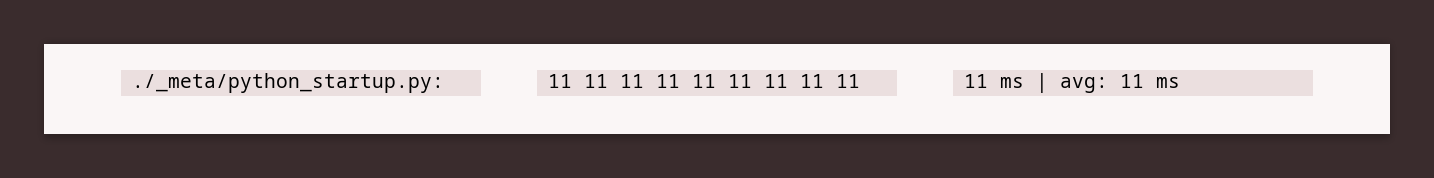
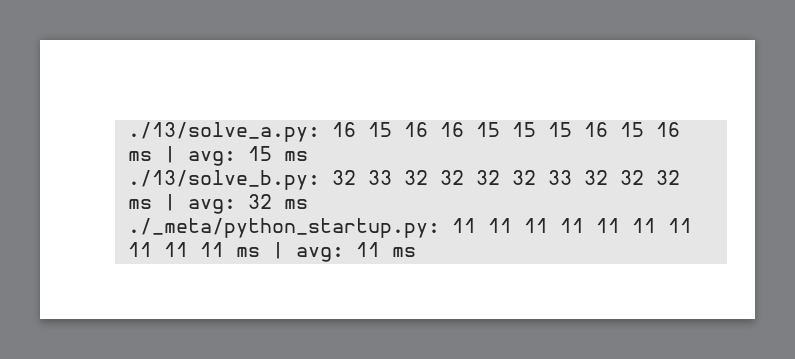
+ ./13/solve_a.py: 16 15 16 16 15 15 15 16 15 16 ms | avg: 15 ms
+ ./13/solve_b.py: 32 33 32 32 32 32 33 32 32 32 ms | avg: 32 ms

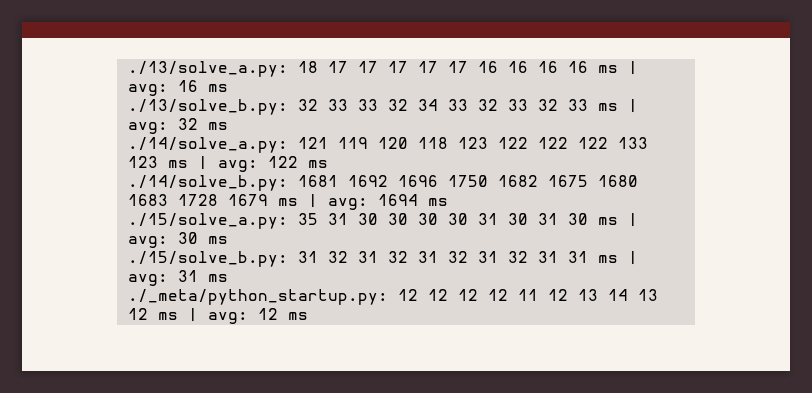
- ./13/solve_a.py: 16 15 16 16 15 15 15 16 15 16 ms | avg: 15 ms
+ ./13/solve_a.py: 18 17 17 17 17 17 16 16 16 16 ms | avg: 16 ms
- ./13/solve_b.py: 32 33 32 32 32 32 33 32 32 32 ms | avg: 32 ms
+ ./13/solve_b.py: 32 33 33 32 34 33 32 33 32 33 ms | avg: 32 ms
- ./_meta/python_startup.py: 11 11 11 11 11 11 11 11 11 11 ms | avg: 11 ms
+ ./14/solve_a.py: 121 119 120 118 123 122 122 122 133 123 ms | avg: 122 ms
+ ./14/solve_b.py: 1681 1692 1696 1750 1682 1675 1680 1683 1728 1679 ms | avg: 1694 ms
+ ./15/solve_a.py: 35 31 30 30 30 30 31 30 31 30 ms | avg: 30 ms
+ ./15/solve_b.py: 31 32 31 32 31 32 31 32 31 31 ms | avg: 31 ms
+ ./_meta/python_startup.py: 12 12 12 12 11 12 13 14 13 12 ms | avg: 12 ms

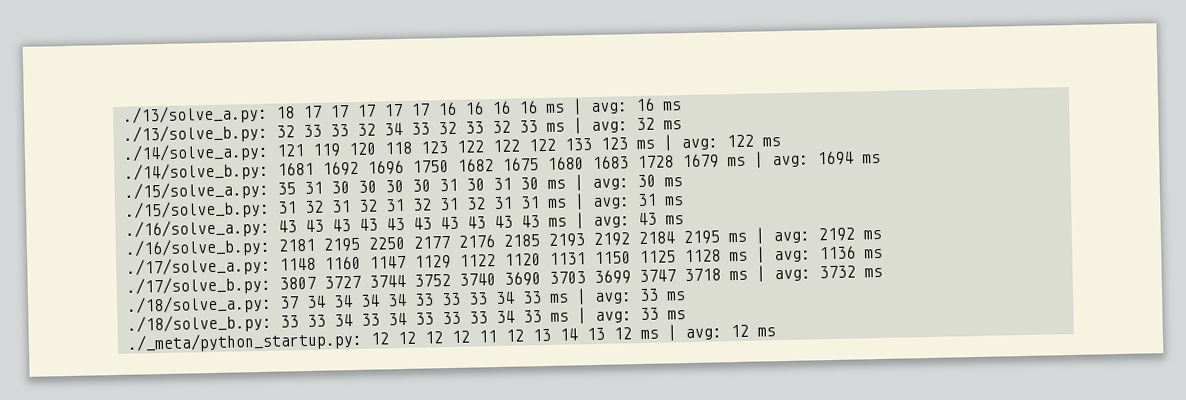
+ ./16/solve_a.py: 43 43 43 43 43 43 43 43 43 43 ms | avg: 43 ms
+ ./16/solve_b.py: 2181 2195 2250 2177 2176 2185 2193 2192 2184 2195 ms | avg: 2192 ms
+ ./17/solve_a.py: 1148 1160 1147 1129 1122 1120 1131 1150 1125 1128 ms | avg: 1136 ms
+ ./17/solve_b.py: 3807 3727 3744 3752 3740 3690 3703 3699 3747 3718 ms | avg: 3732 ms
+ ./18/solve_a.py: 37 34 34 34 34 33 33 33 34 33 ms | avg: 33 ms
+ ./18/solve_b.py: 33 33 34 33 34 33 33 33 34 33 ms | avg: 33 ms

